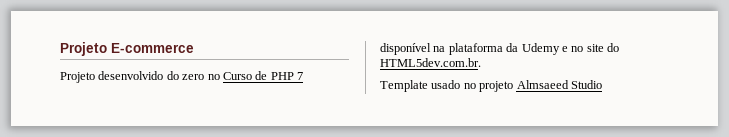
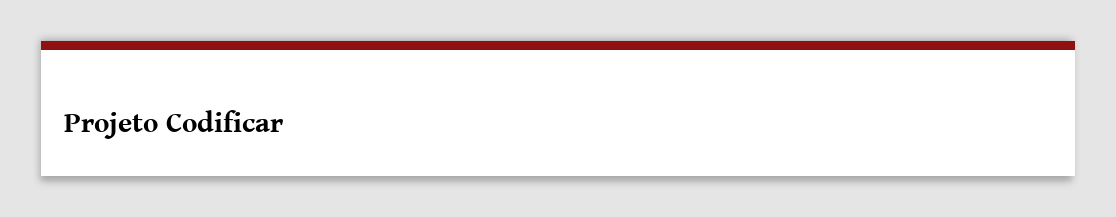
- Projeto E-commerce
- Projeto desenvolvido do zero no Curso de PHP 7 disponível na plataforma da Udemy e no site do HTML5dev.com.br.
- Template usado no projeto Almsaeed Studio
+ Projeto Codificar

